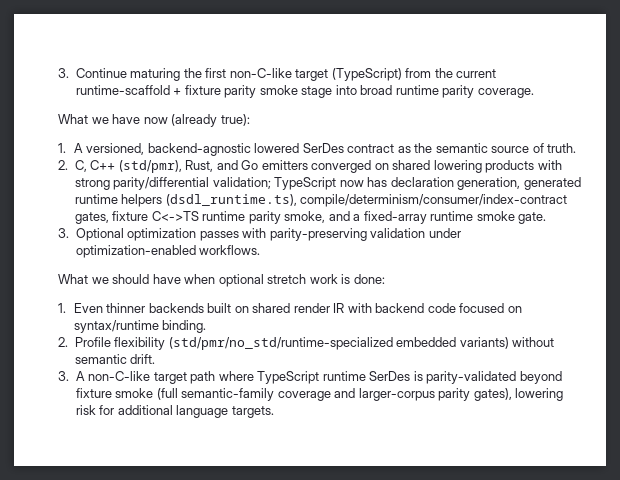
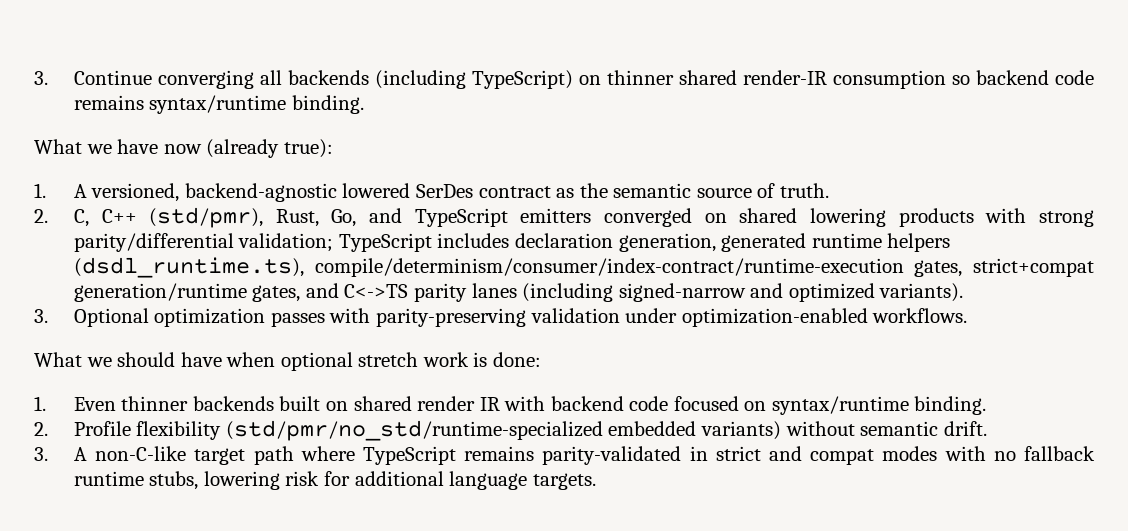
- 3. Continue maturing the first non-C-like target (TypeScript) from the current runtime-scaffold + fixture parity smoke stage into broad runtime parity coverage.
+ 3. Continue converging all backends (including TypeScript) on thinner shared render-IR consumption so backend code remains syntax/runtime binding.
- 2. C, C++ (std/pmr), Rust, and Go emitters converged on shared lowering products with strong parity/differential validation; TypeScript now has declaration generation, generated runtime helpers (dsdl_runtime.ts), compile/determinism/consumer/index-contract gates, fixture C<->TS runtime parity smoke, and a fixed-array runtime smoke gate.
+ 2. C, C++ (std/pmr), Rust, Go, and TypeScript emitters converged on shared lowering products with strong parity/differential validation; TypeScript includes declaration generation, generated runtime helpers (dsdl_runtime.ts), compile/determinism/consumer/index-contract/runtime-execution gates, strict+compat generation/runtime gates, and C<->TS parity lanes (including signed-narrow and optimized variants).
- 3. A non-C-like target path where TypeScript runtime SerDes is parity-validated beyond fixture smoke (full semantic-family coverage and larger-corpus parity gates), lowering risk for additional language targets.
+ 3. A non-C-like target path where TypeScript remains parity-validated in strict and compat modes with no fallback runtime stubs, lowering risk for additional language targets.

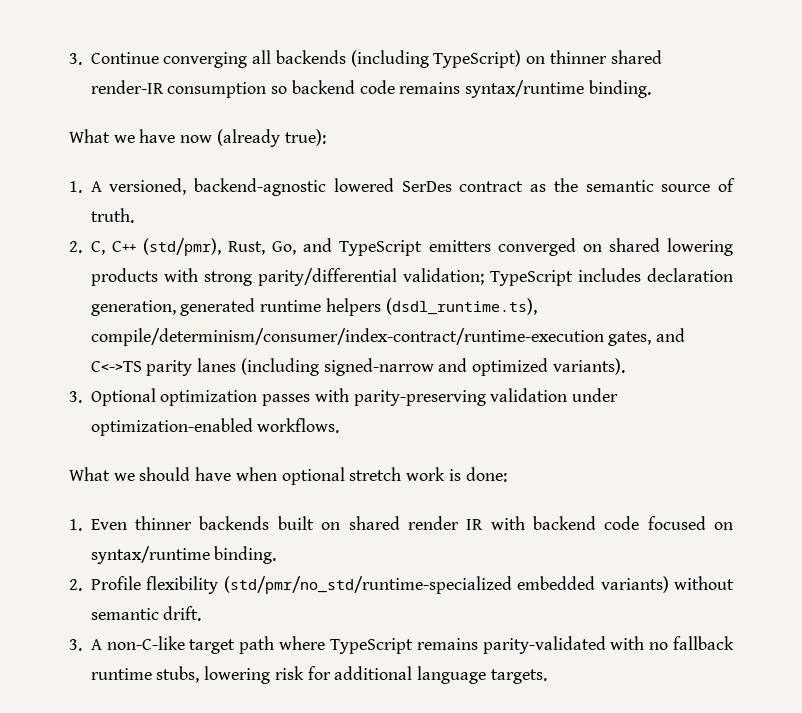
- 2. C, C++ (std/pmr), Rust, Go, and TypeScript emitters converged on shared lowering products with strong parity/differential validation; TypeScript includes declaration generation, generated runtime helpers (dsdl_runtime.ts), compile/determinism/consumer/index-contract/runtime-execution gates, strict+compat generation/runtime gates, and C<->TS parity lanes (including signed-narrow and optimized variants).
+ 2. C, C++ (std/pmr), Rust, Go, and TypeScript emitters converged on shared lowering products with strong parity/differential validation; TypeScript includes declaration generation, generated runtime helpers (dsdl_runtime.ts), compile/determinism/consumer/index-contract/runtime-execution gates, and C<->TS parity lanes (including signed-narrow and optimized variants).
- 3. A non-C-like target path where TypeScript remains parity-validated in strict and compat modes with no fallback runtime stubs, lowering risk for additional language targets.
+ 3. A non-C-like target path where TypeScript remains parity-validated with no fallback runtime stubs, lowering risk for additional language targets.

